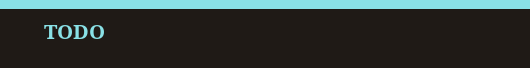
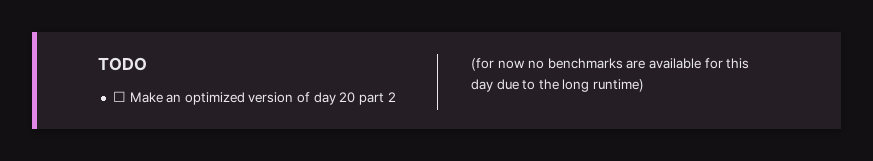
+ ☐ Make an optimized version of day 20 part 2 (for now no benchmarks are available for this day due to the long runtime)

